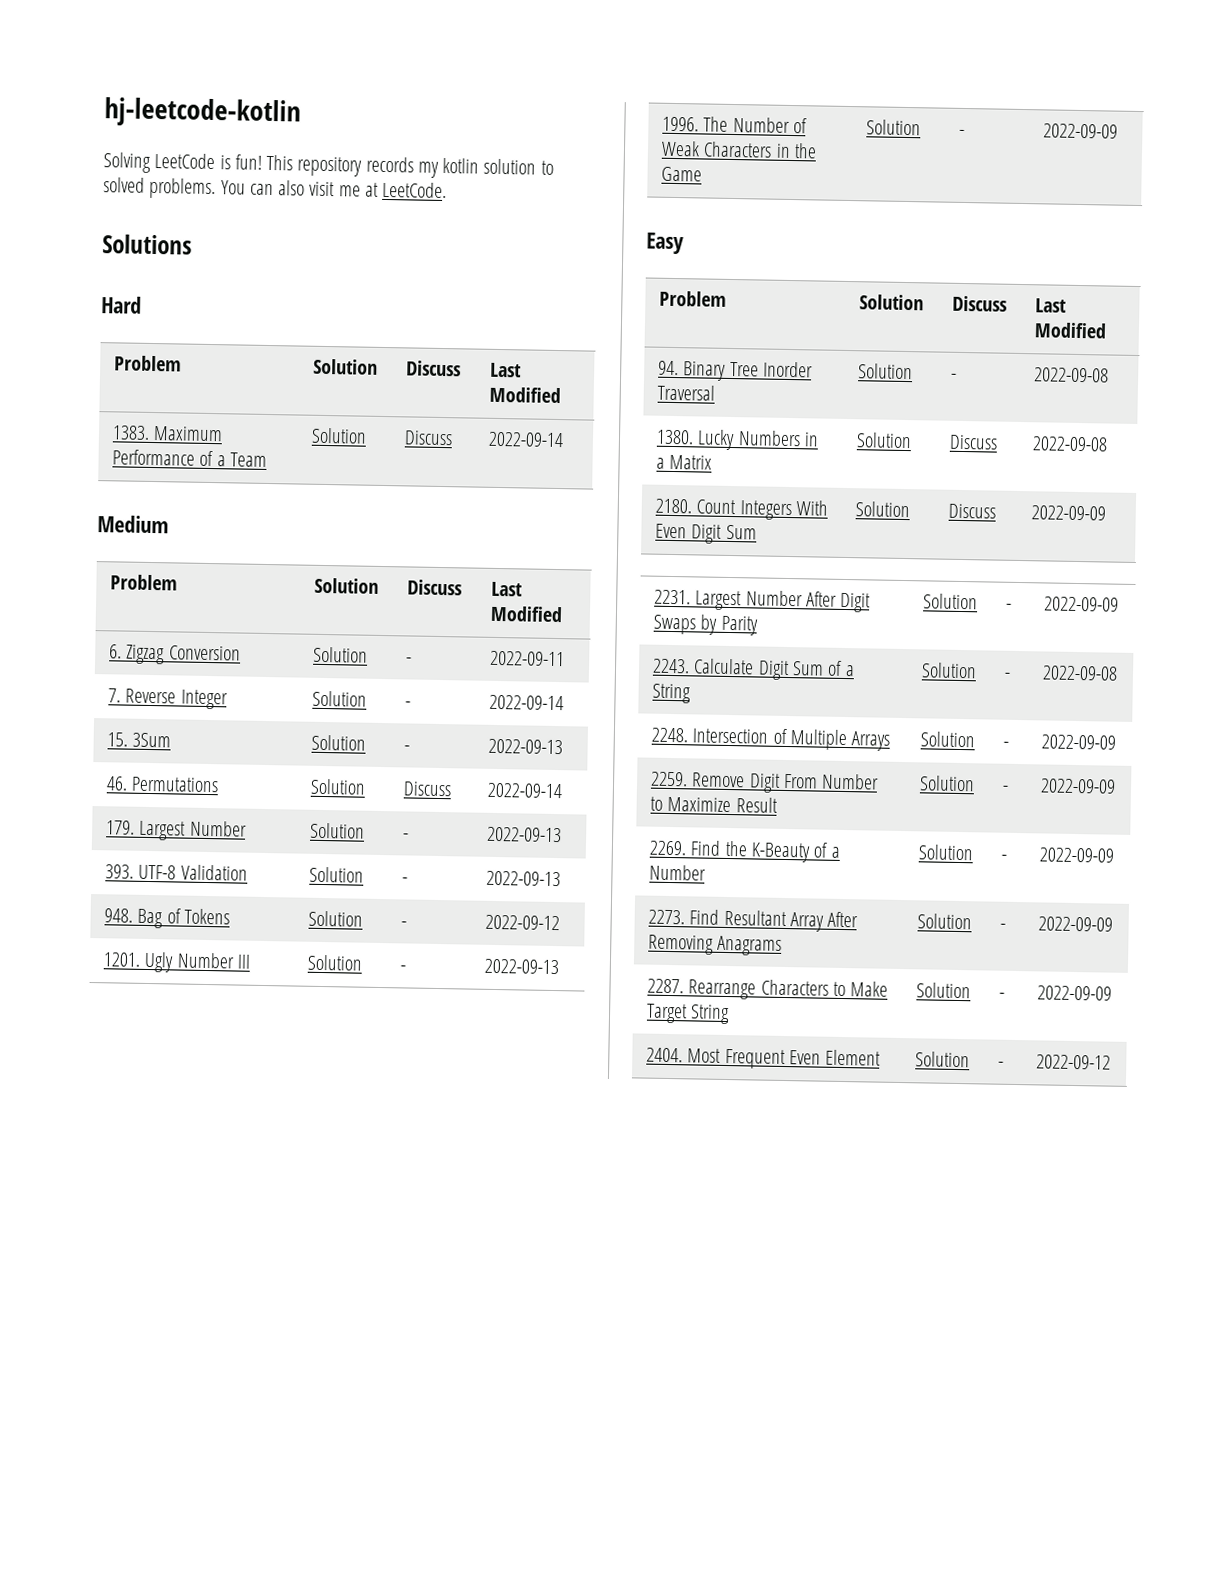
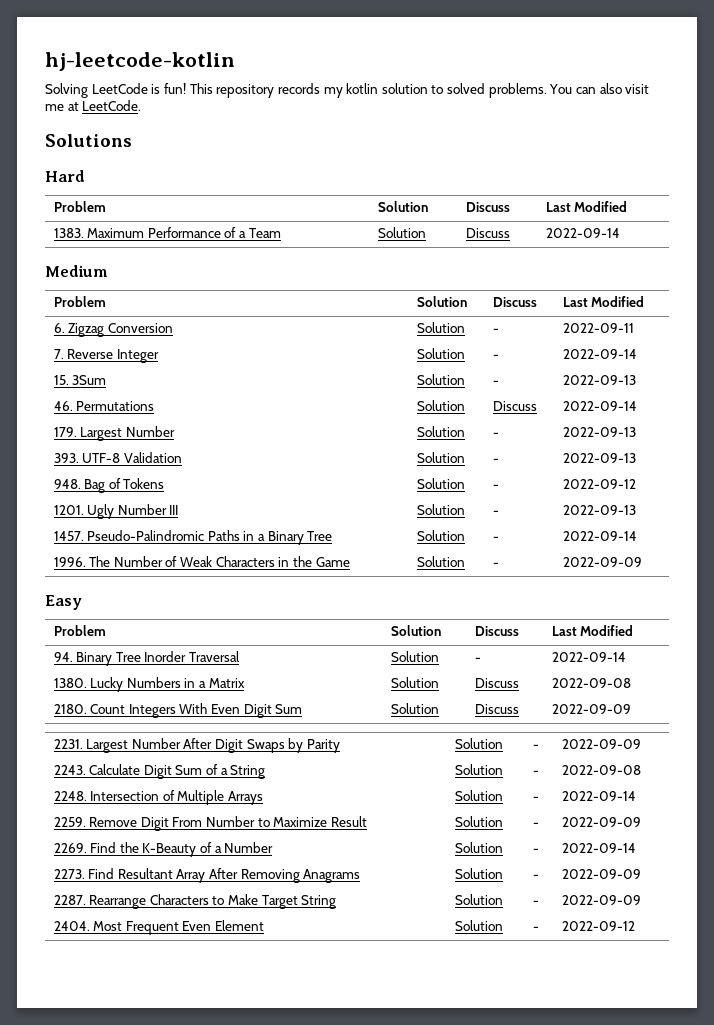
+ 1457. Pseudo-Palindromic Paths in a Binary Tree | Solution | - | 2022-09-14
- 94. Binary Tree Inorder Traversal | Solution | - | 2022-09-08
+ 94. Binary Tree Inorder Traversal | Solution | - | 2022-09-14
- 2248. Intersection of Multiple Arrays | Solution | - | 2022-09-09
+ 2248. Intersection of Multiple Arrays | Solution | - | 2022-09-14
- 2269. Find the K-Beauty of a Number | Solution | - | 2022-09-09
+ 2269. Find the K-Beauty of a Number | Solution | - | 2022-09-14

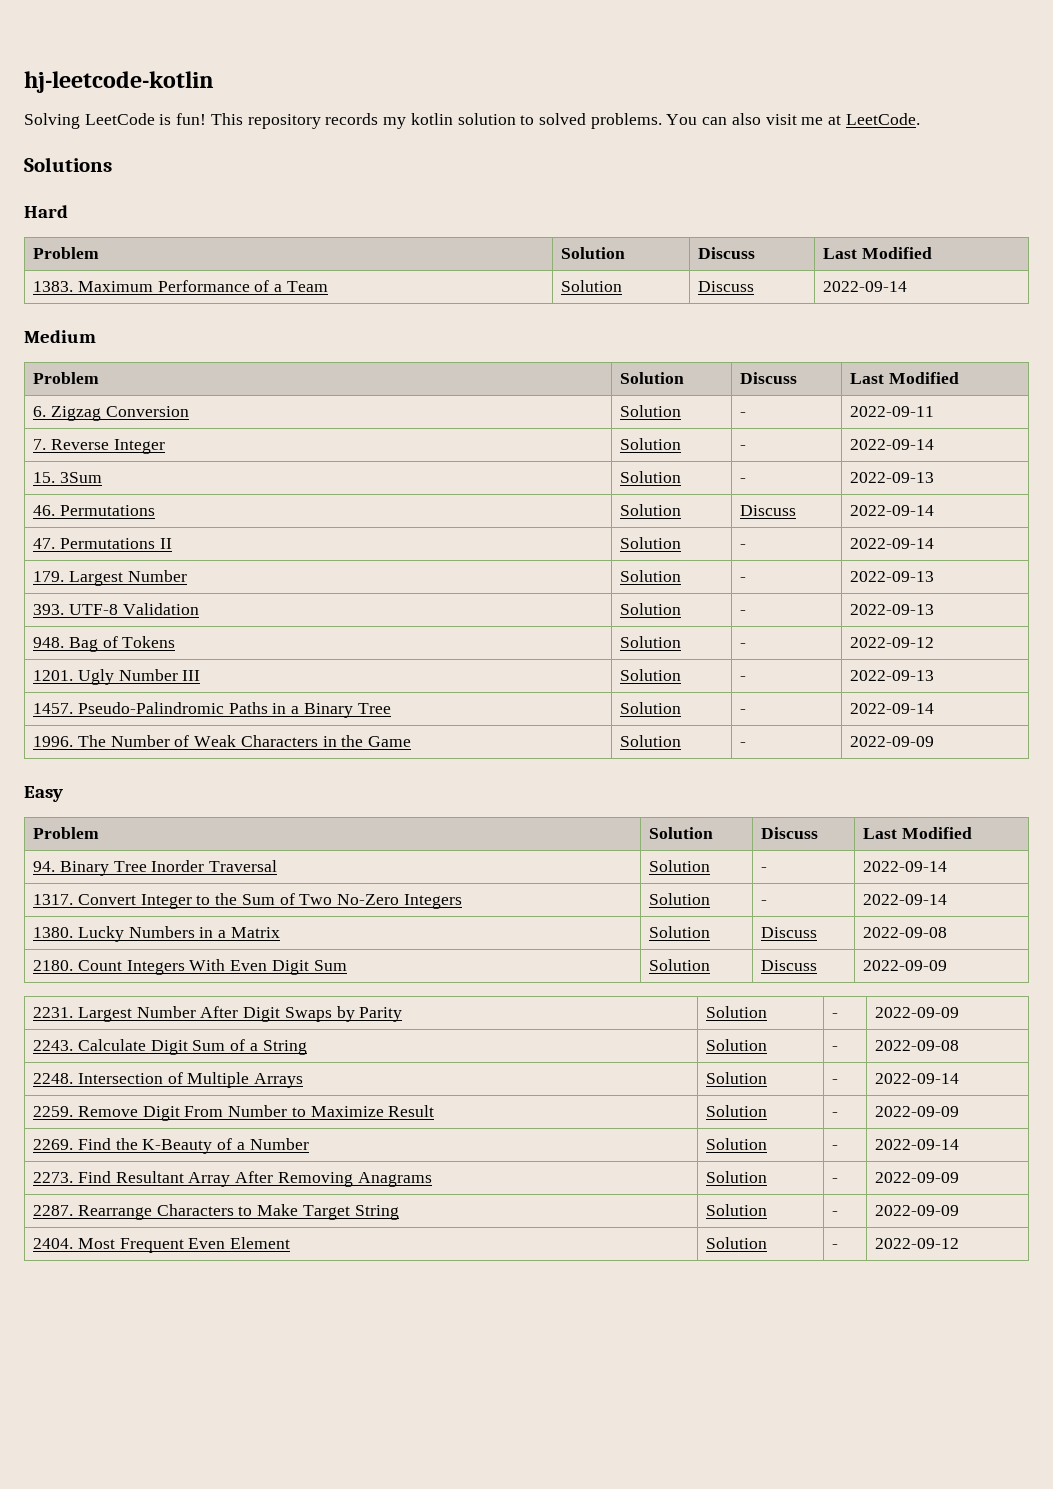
+ 47. Permutations II | Solution | - | 2022-09-14
+ 1317. Convert Integer to the Sum of Two No-Zero Integers | Solution | - | 2022-09-14

